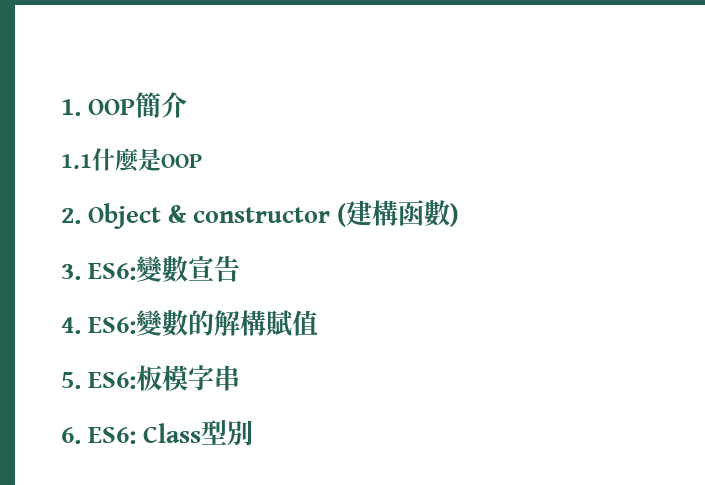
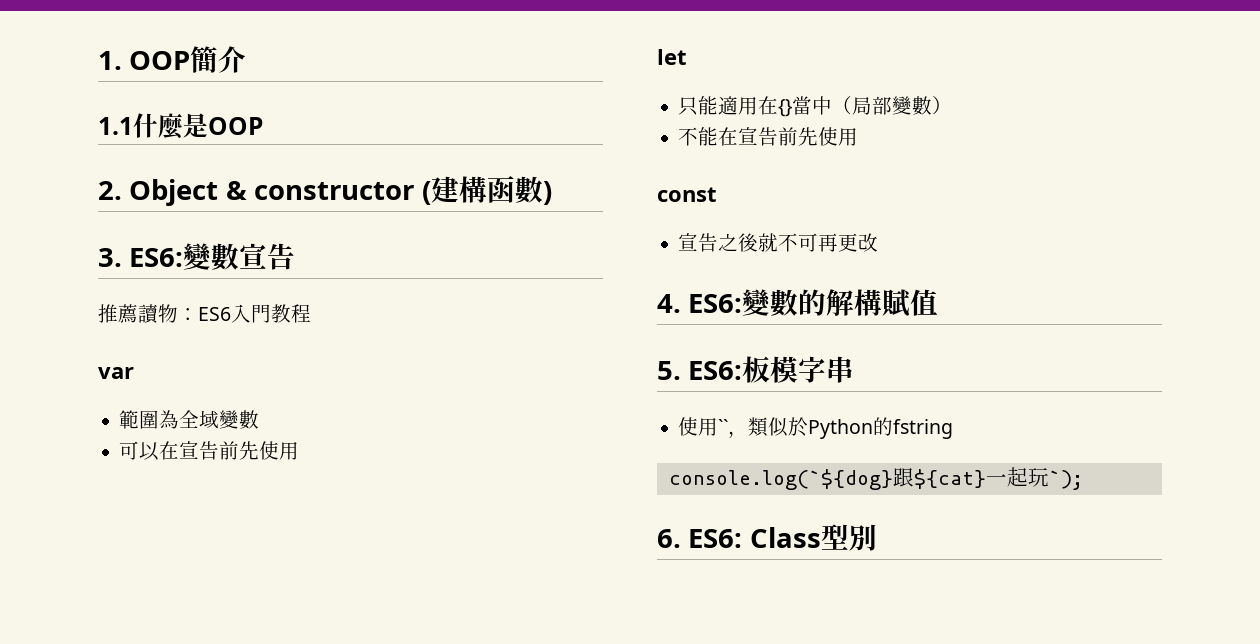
+ 推薦讀物：ES6入門教程
+ var
+ 範圍為全域變數
+ 可以在宣告前先使用
+ let
+ 只能適用在{}當中（局部變數）
+ 不能在宣告前先使用
+ const
+ 宣告之後就不可再更改
+ 使用``，類似於Python的fstring
+ console.log(`${dog}跟${cat}一起玩`);

